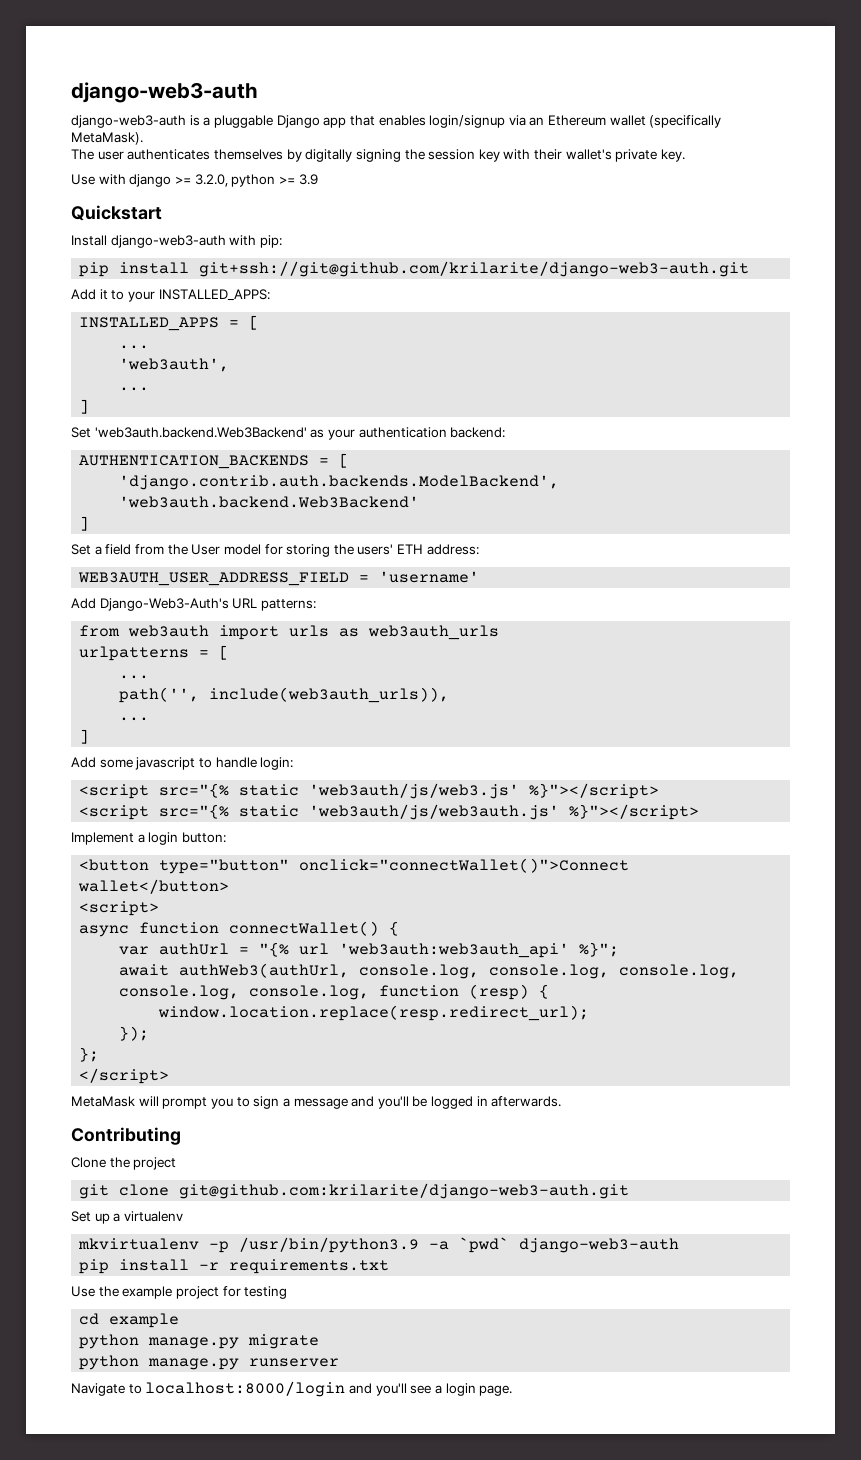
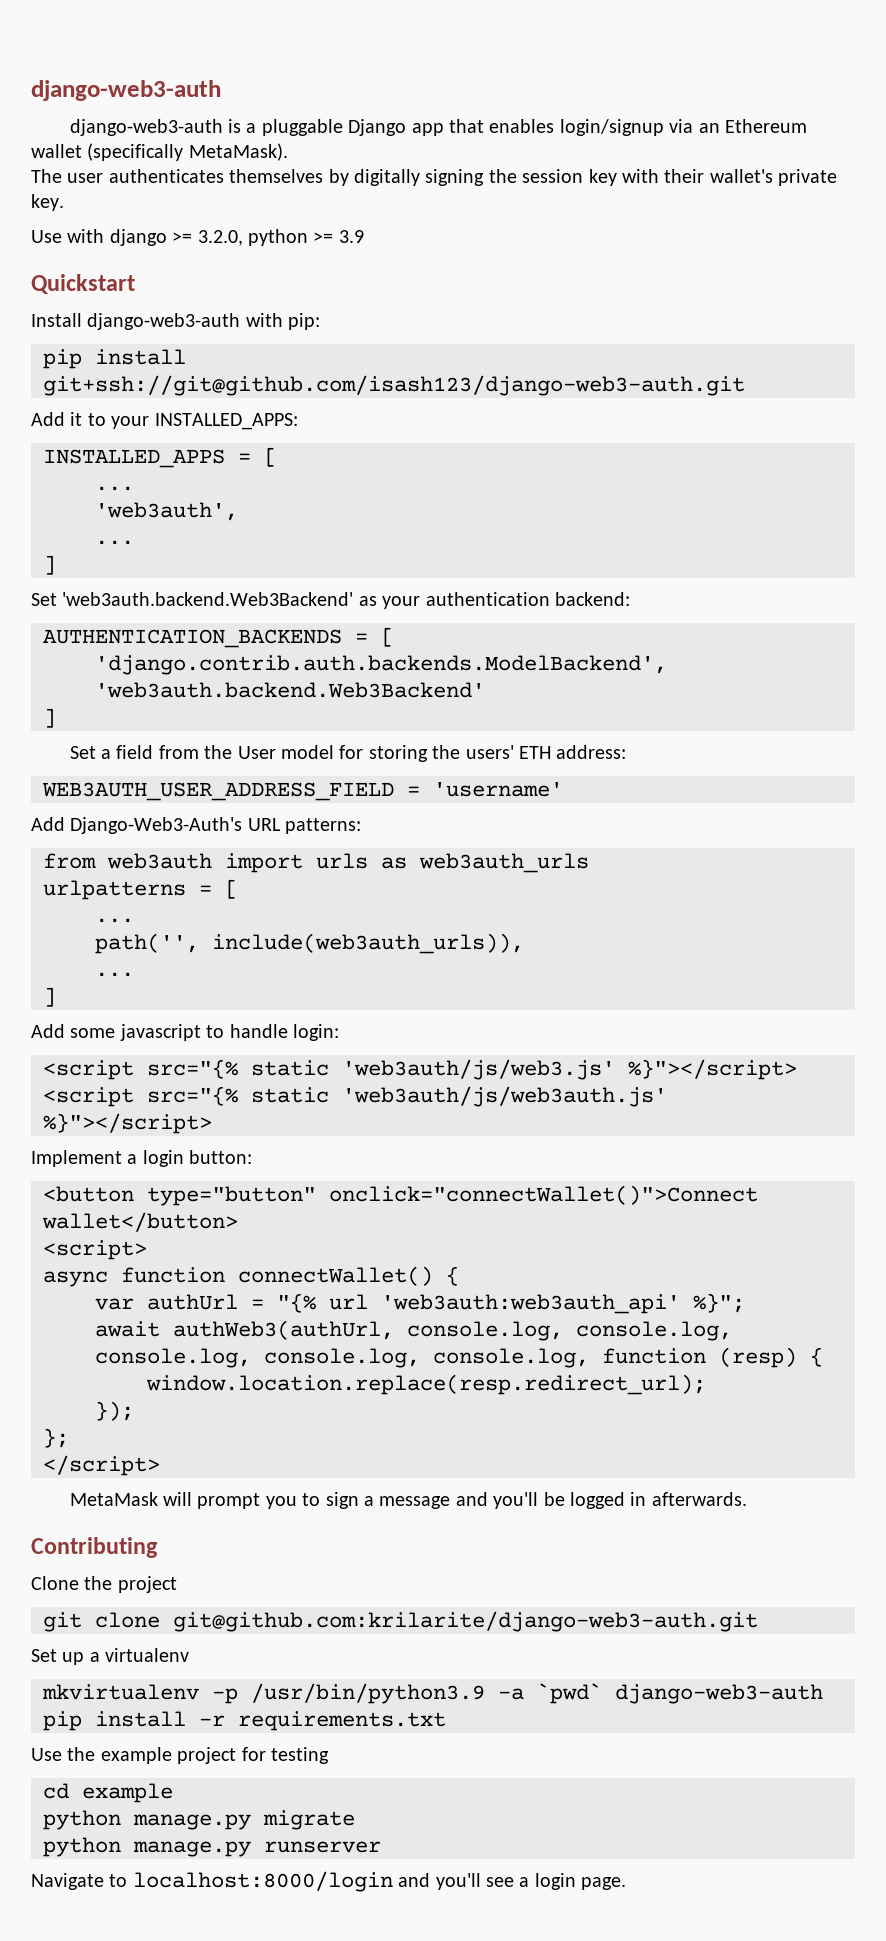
- pip install git+ssh://git@github.com/krilarite/django-web3-auth.git
+ pip install git+ssh://git@github.com/isash123/django-web3-auth.git

